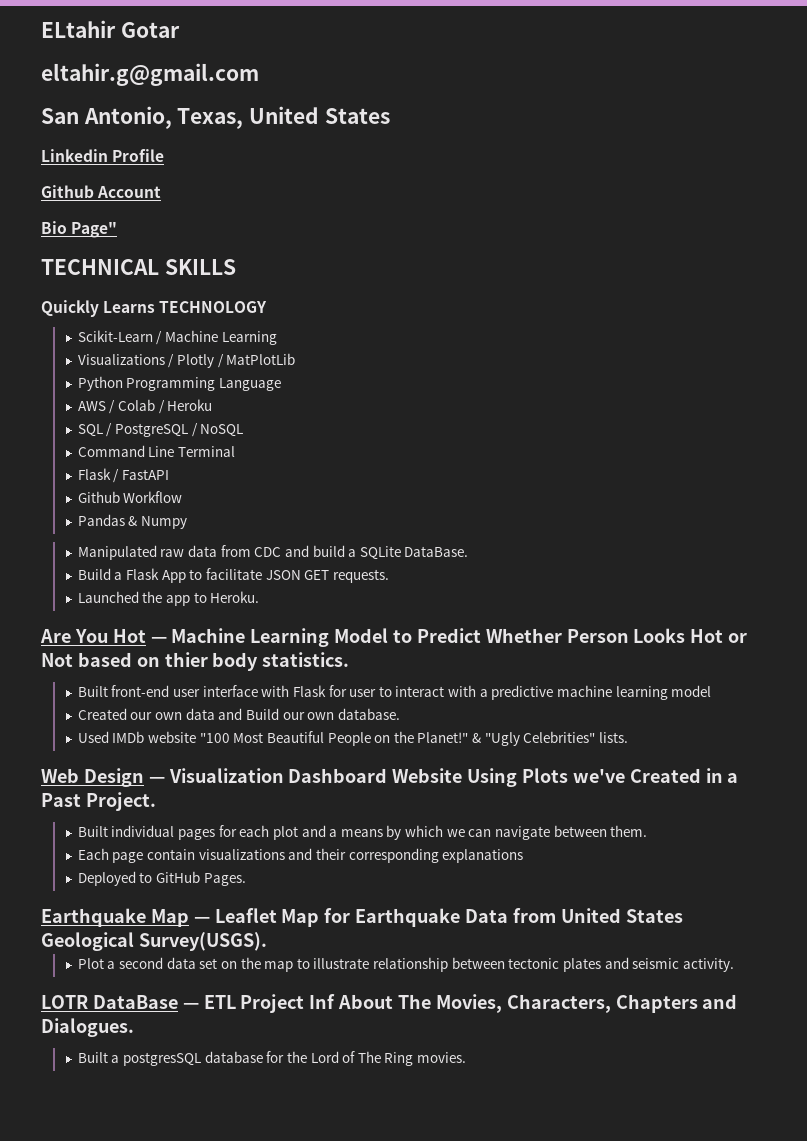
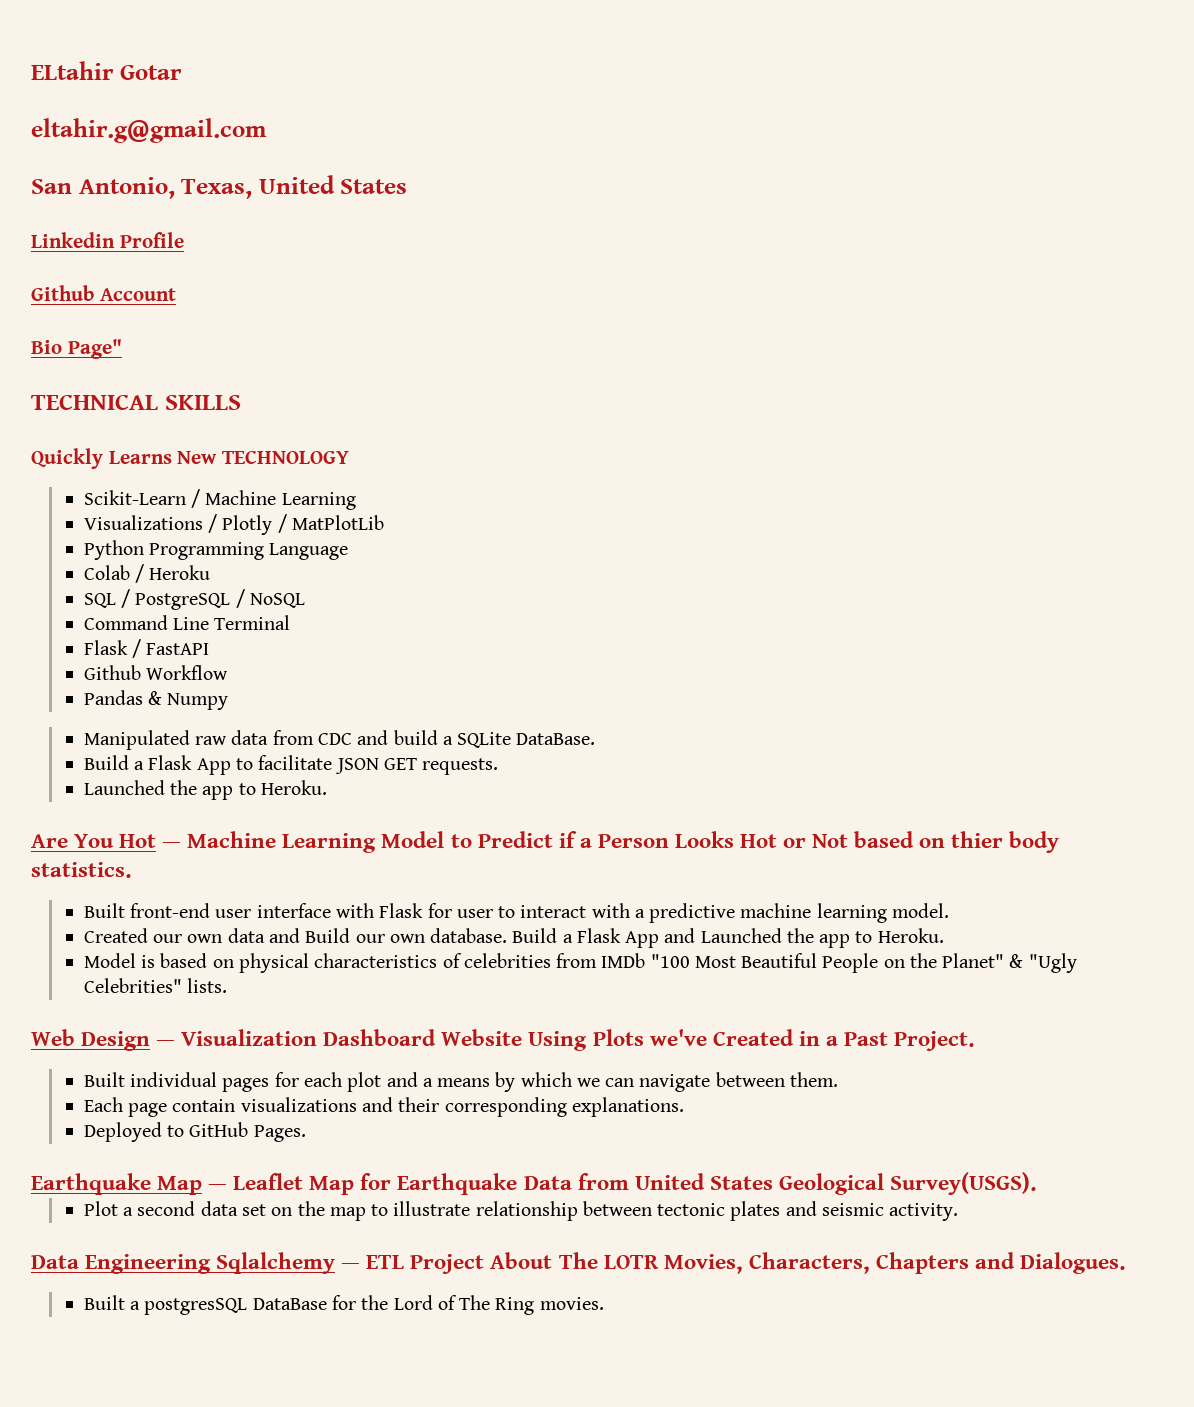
- Quickly Learns TECHNOLOGY
+ Quickly Learns New TECHNOLOGY
- AWS / Colab / Heroku
+ Colab / Heroku
- Are You Hot — Machine Learning Model to Predict Whether Person Looks Hot or Not based on thier body statistics.
+ Are You Hot — Machine Learning Model to Predict if a Person Looks Hot or Not based on thier body statistics.
- Built front-end user interface with Flask for user to interact with a predictive machine learning model
+ Built front-end user interface with Flask for user to interact with a predictive machine learning model.
- Created our own data and Build our own database.
- Used IMDb website "100 Most Beautiful People on the Planet!" & "Ugly Celebrities" lists.
+ Created our own data and Build our own database. Build a Flask App and Launched the app to Heroku.
+ Model is based on physical characteristics of celebrities from IMDb "100 Most Beautiful People on the Planet" & "Ugly Celebrities" lists.
- Each page contain visualizations and their corresponding explanations
+ Each page contain visualizations and their corresponding explanations.
- LOTR DataBase — ETL Project Inf About The Movies, Characters, Chapters and Dialogues.
+ Data Engineering Sqlalchemy — ETL Project About The LOTR Movies, Characters, Chapters and Dialogues.
- Built a postgresSQL database for the Lord of The Ring movies.
+ Built a postgresSQL DataBase for the Lord of The Ring movies.

